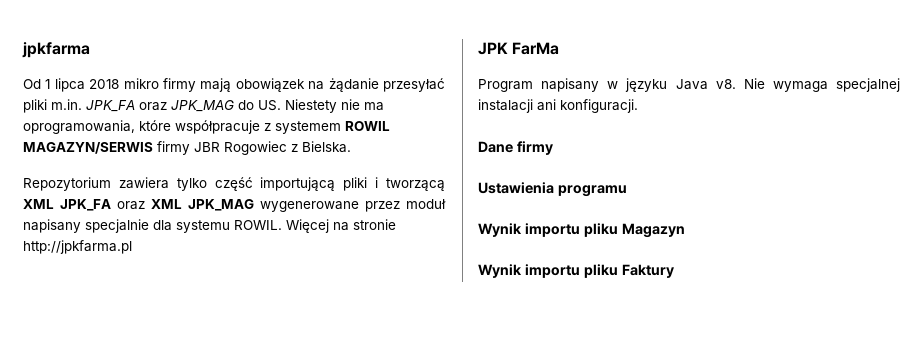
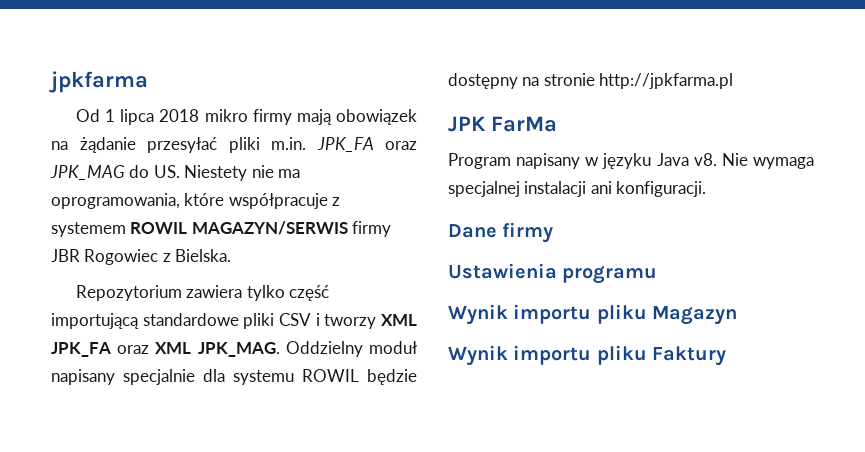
- Repozytorium zawiera tylko część importującą pliki i tworzącą XML JPK_FA oraz XML JPK_MAG wygenerowane przez moduł napisany specjalnie dla systemu ROWIL. Więcej na stronie http://jpkfarma.pl
+ Repozytorium zawiera tylko część importującą standardowe pliki CSV i tworzy XML JPK_FA oraz XML JPK_MAG. Oddzielny moduł napisany specjalnie dla systemu ROWIL będzie dostępny na stronie http://jpkfarma.pl

